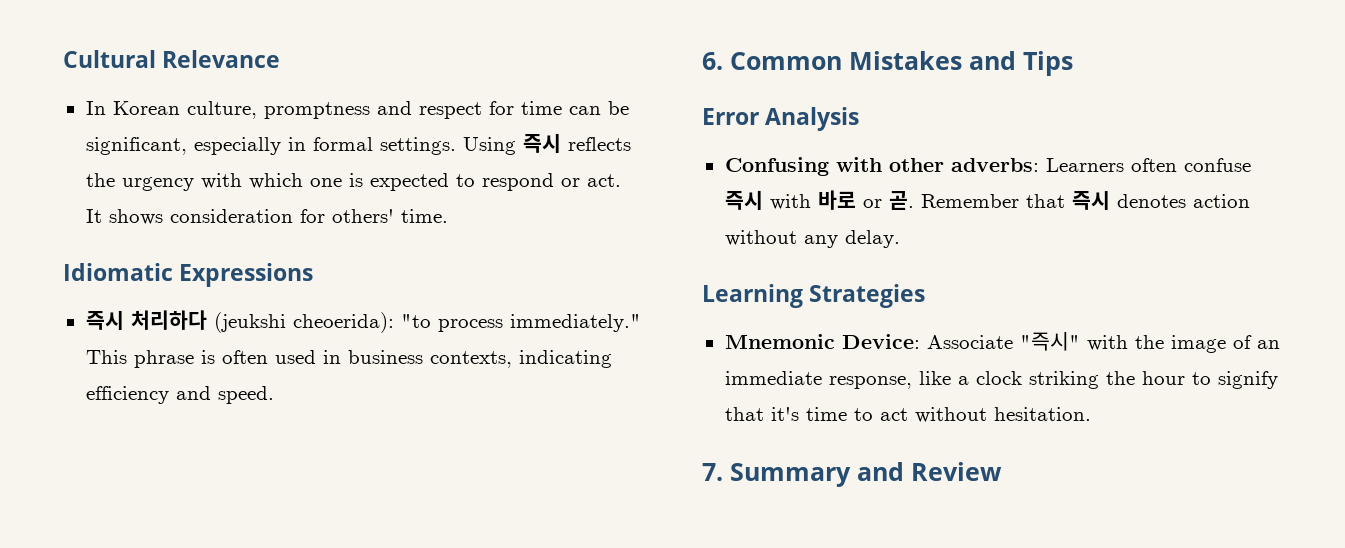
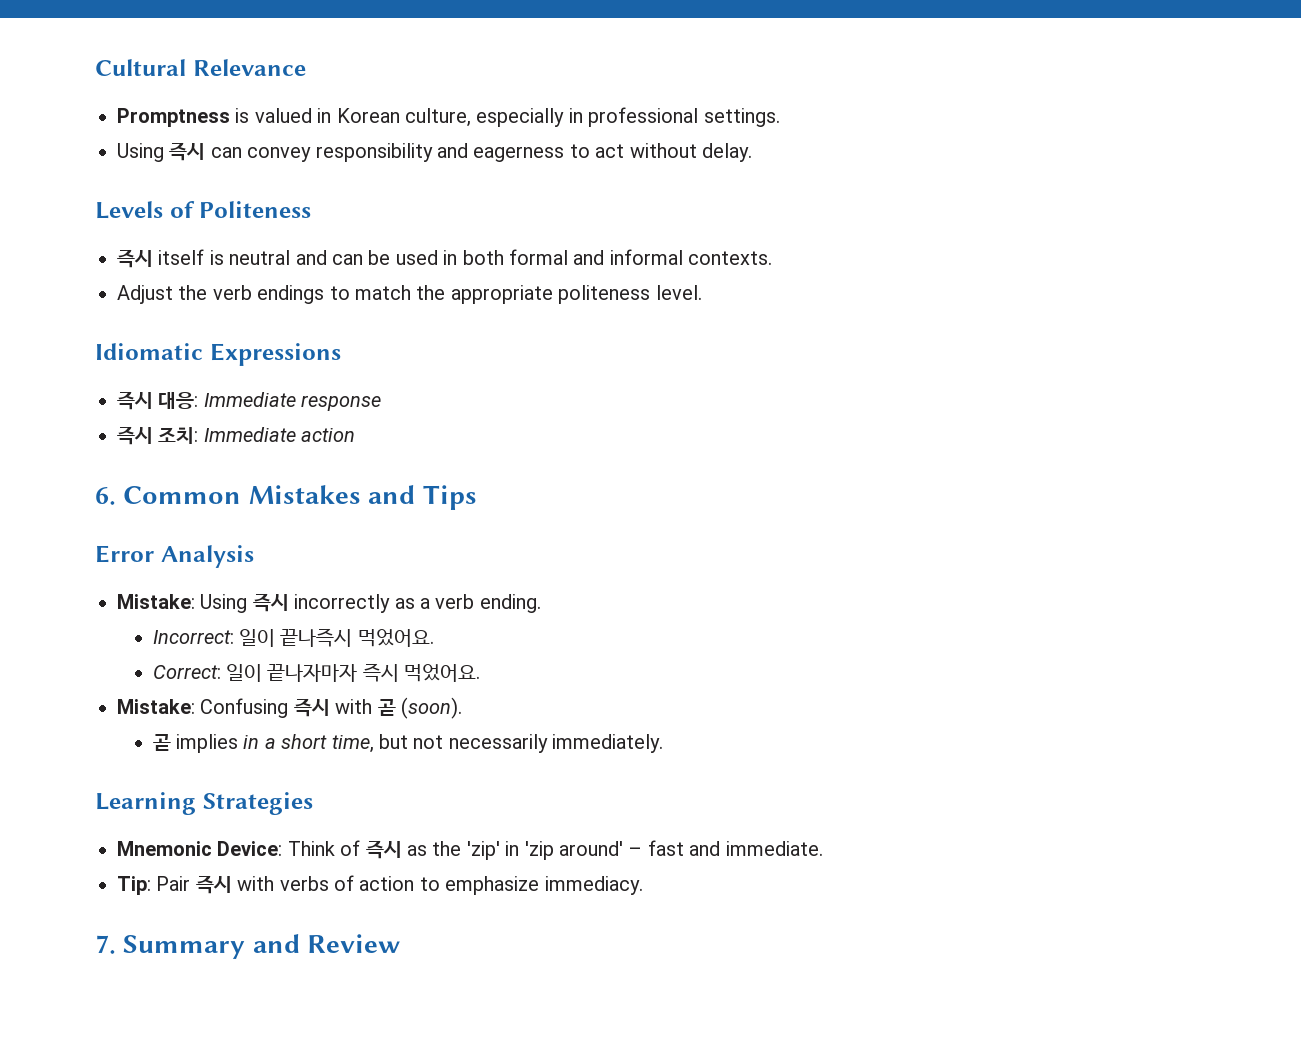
- In Korean culture, promptness and respect for time can be significant, especially in formal settings. Using 즉시 reflects the urgency with which one is expected to respond or act. It shows consideration for others' time.
+ Promptness is valued in Korean culture, especially in professional settings.
+ Using 즉시 can convey responsibility and eagerness to act without delay.
+ Levels of Politeness
+ 즉시 itself is neutral and can be used in both formal and informal contexts.
+ Adjust the verb endings to match the appropriate politeness level.
  Idiomatic Expressions
- 즉시 처리하다 (jeukshi cheoerida): "to process immediately." This phrase is often used in business contexts, indicating efficiency and speed.
+ 즉시 대응: Immediate response
+ 즉시 조치: Immediate action
- Confusing with other adverbs: Learners often confuse 즉시 with 바로 or 곧. Remember that 즉시 denotes action without any delay.
+ Mistake: Using 즉시 incorrectly as a verb ending.
+ Incorrect: 일이 끝나즉시 먹었어요.
+ Correct: 일이 끝나자마자 즉시 먹었어요.
+ Mistake: Confusing 즉시 with 곧 (soon).
+ 곧 implies in a short time, but not necessarily immediately.
  Learning Strategies
- Mnemonic Device: Associate "즉시" with the image of an immediate response, like a clock striking the hour to signify that it's time to act without hesitation.
+ Mnemonic Device: Think of 즉시 as the 'zip' in 'zip around' – fast and immediate.
+ Tip: Pair 즉시 with verbs of action to emphasize immediacy.

